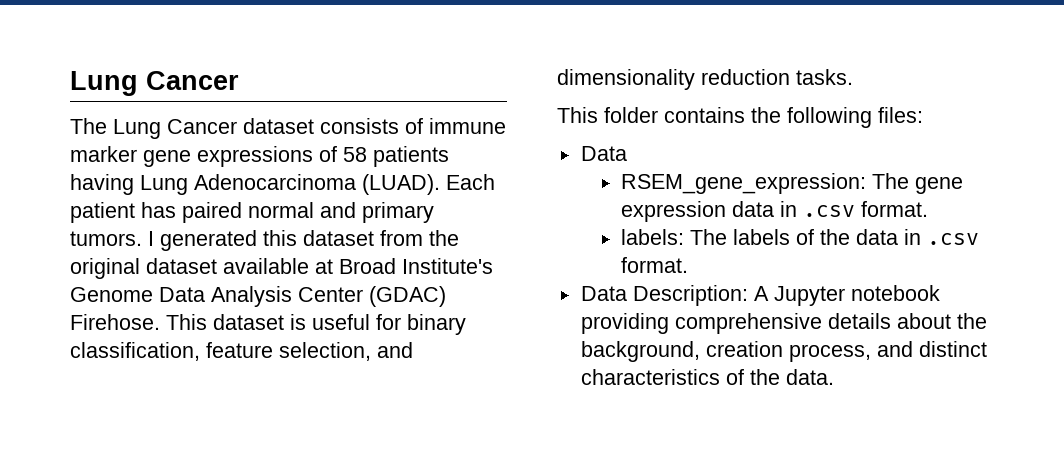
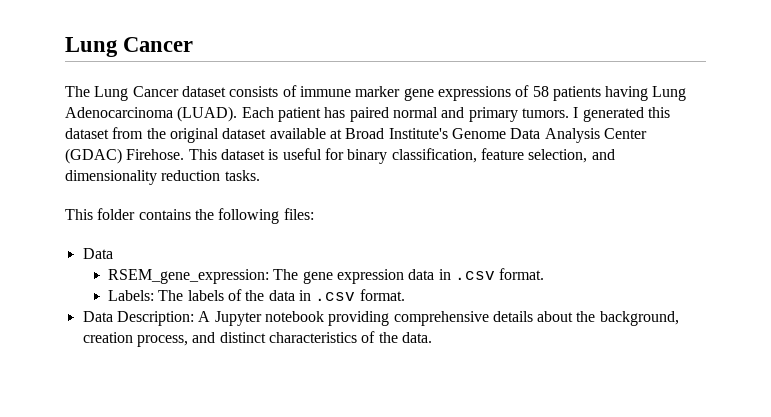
- labels: The labels of the data in .csv format.
+ Labels: The labels of the data in .csv format.

